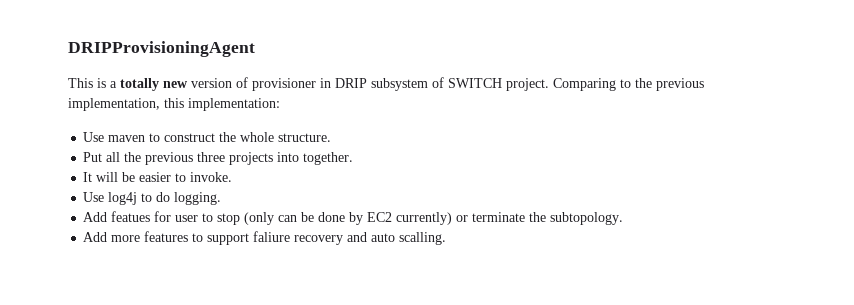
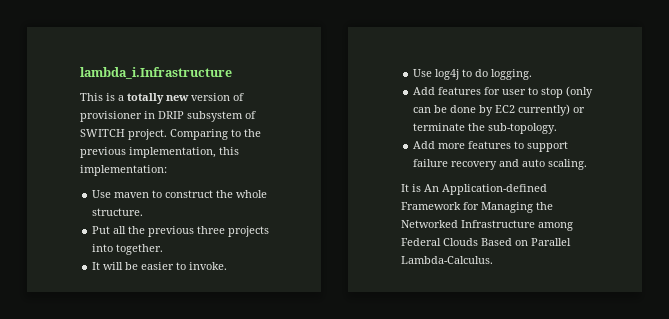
- DRIPProvisioningAgent
+ lambda_i.Infrastructure
- Add featues for user to stop (only can be done by EC2 currently) or terminate the subtopology.
+ Add features for user to stop (only can be done by EC2 currently) or terminate the sub-topology.
- Add more features to support faliure recovery and auto scalling.
+ Add more features to support failure recovery and auto scaling.
+ It is An Application-defined Framework for Managing the Networked Infrastructure among Federal Clouds Based on Parallel Lambda-Calculus.

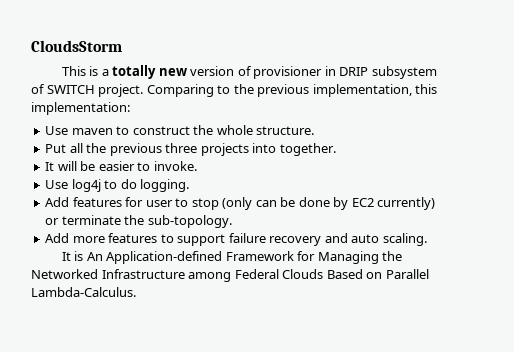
- lambda_i.Infrastructure
+ CloudsStorm

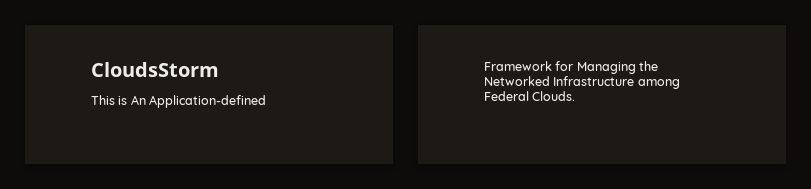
- This is a totally new version of provisioner in DRIP subsystem of SWITCH project. Comparing to the previous implementation, this implementation:
- Use maven to construct the whole structure.
- Put all the previous three projects into together.
- It will be easier to invoke.
- Use log4j to do logging.
- Add features for user to stop (only can be done by EC2 currently) or terminate the sub-topology.
- Add more features to support failure recovery and auto scaling.
- It is An Application-defined Framework for Managing the Networked Infrastructure among Federal Clouds Based on Parallel Lambda-Calculus.
+ This is An Application-defined Framework for Managing the Networked Infrastructure among Federal Clouds.

